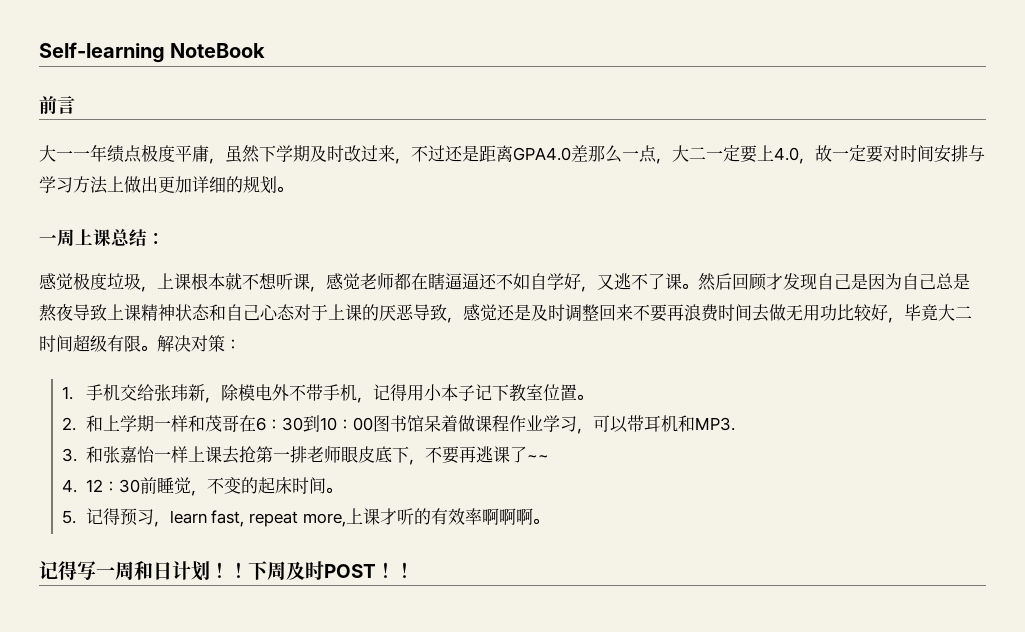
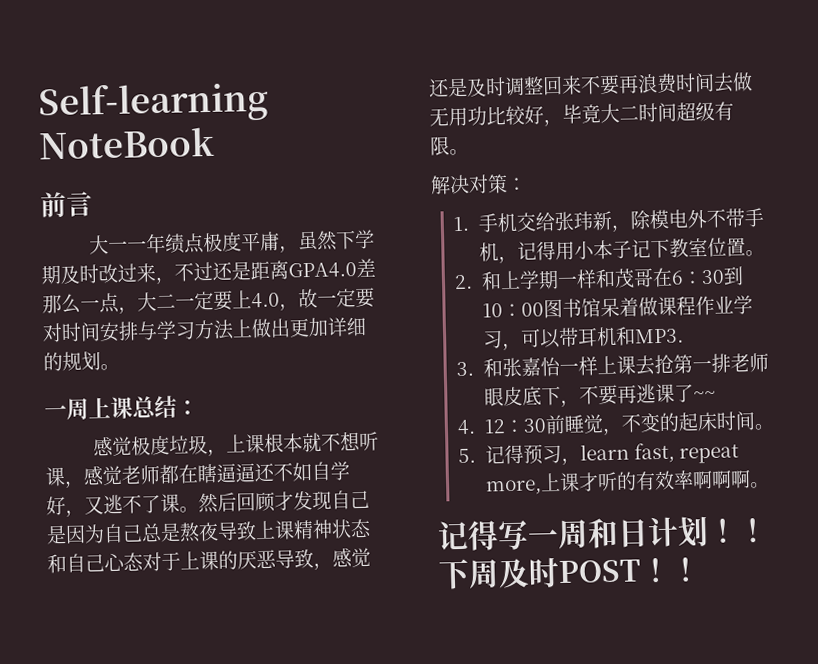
- 然后回顾才发现自己是因为自己总是熬夜导致上课精神状态和自己心态对于上课的厌恶导致，感觉还是及时调整回来不要再浪费时间去做无用功比较好，毕竟大二时间超级有限。解决对策：
+ 然后回顾才发现自己是因为自己总是熬夜导致上课精神状态和自己心态对于上课的厌恶导致，感觉还是及时调整回来不要再浪费时间去做无用功比较好，毕竟大二时间超级有限。
+ 解决对策：

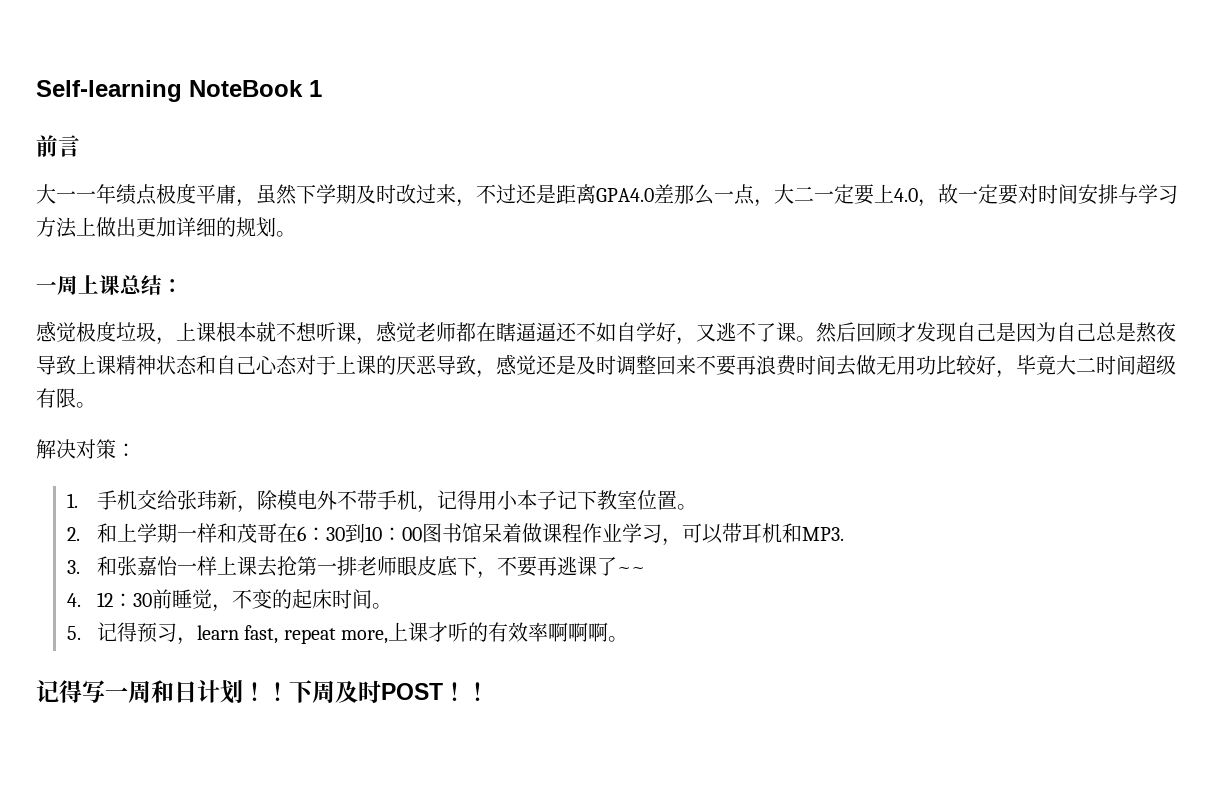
- Self-learning NoteBook
+ Self-learning NoteBook 1

